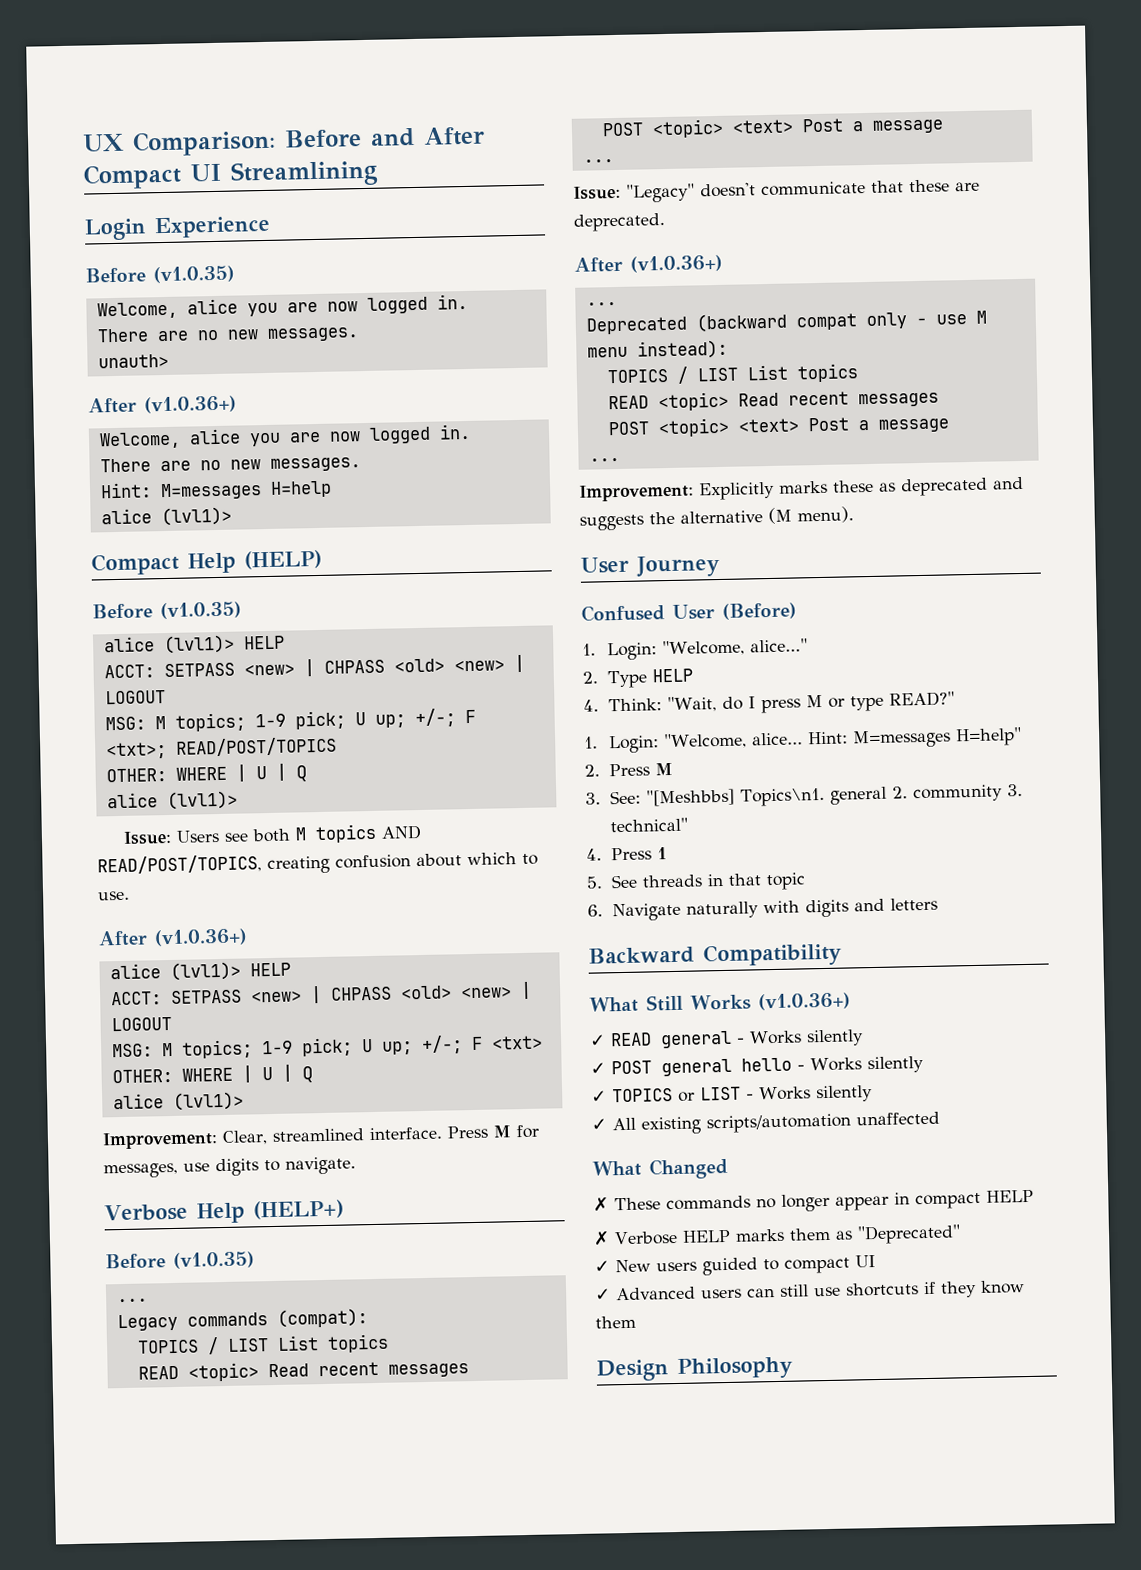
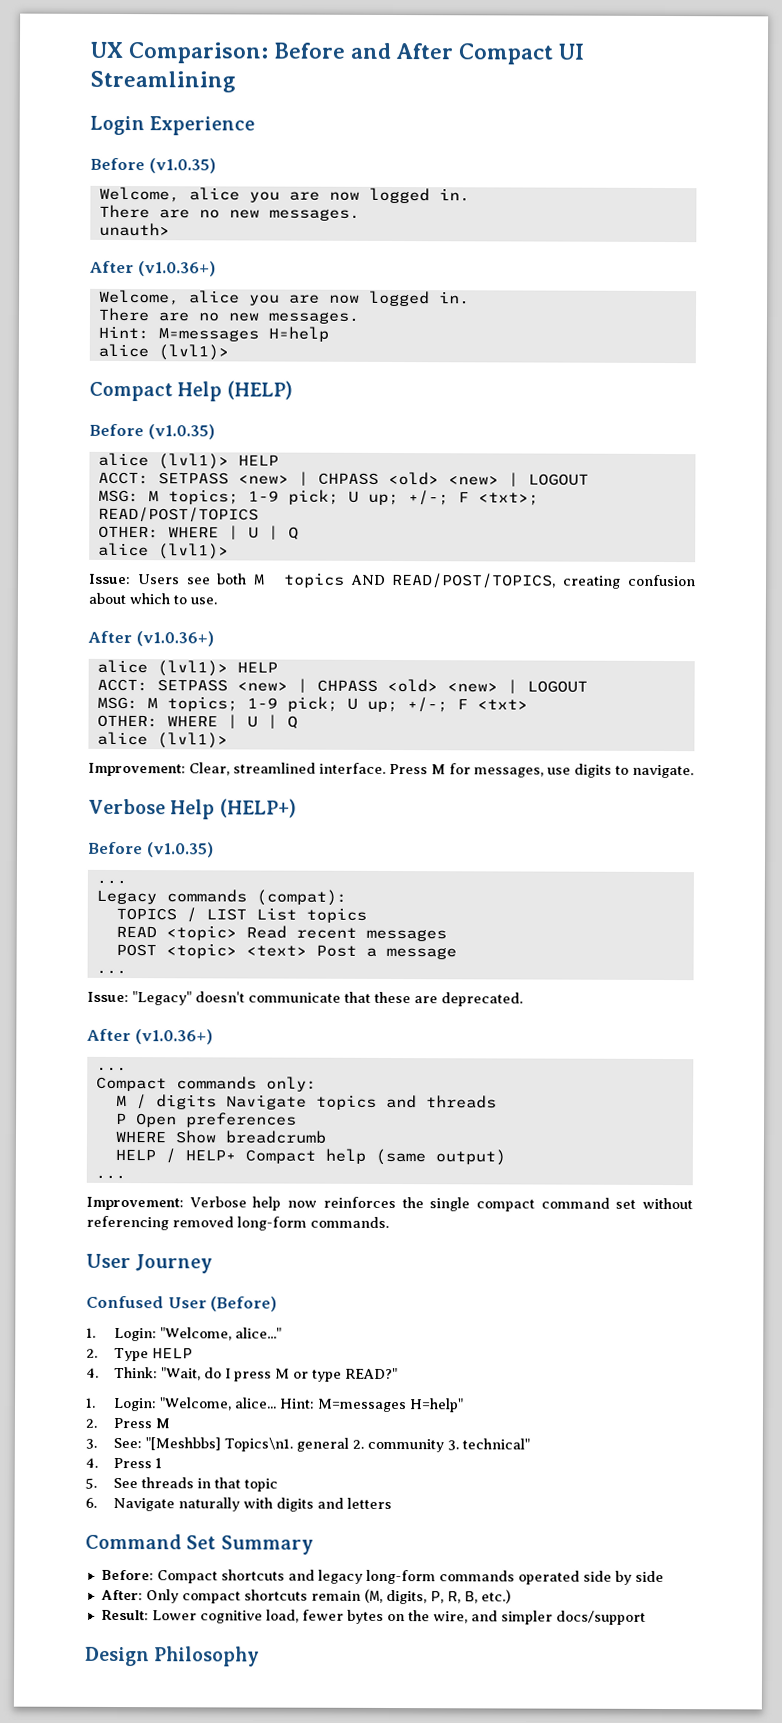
- Deprecated (backward compat only - use M menu instead):
- TOPICS / LIST List topics
- READ <topic> Read recent messages
- POST <topic> <text> Post a message
+ Compact commands only:
+ M / digits Navigate topics and threads
+ P Open preferences
+ WHERE Show breadcrumb
+ HELP / HELP+ Compact help (same output)
  ...
- Improvement: Explicitly marks these as deprecated and suggests the alternative (M menu).
+ Improvement: Verbose help now reinforces the single compact command set without referencing removed long-form commands.
- Backward Compatibility
- What Still Works (v1.0.36+)
- ✓ READ general - Works silently
- ✓ POST general hello - Works silently
- ✓ TOPICS or LIST - Works silently
- ✓ All existing scripts/automation unaffected
- What Changed
- ✗ These commands no longer appear in compact HELP
- ✗ Verbose HELP marks them as "Deprecated"
- ✓ New users guided to compact UI
- ✓ Advanced users can still use shortcuts if they know them
+ Command Set Summary
+ Before: Compact shortcuts and legacy long-form commands operated side by side
+ After: Only compact shortcuts remain (M, digits, P, R, B, etc.)
+ Result: Lower cognitive load, fewer bytes on the wire, and simpler docs/support

